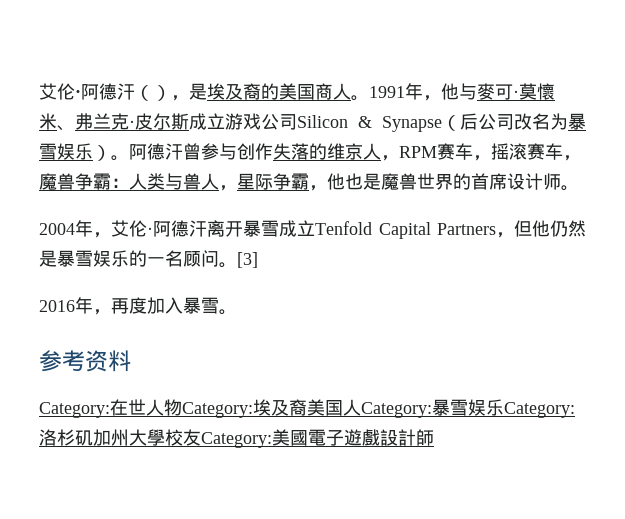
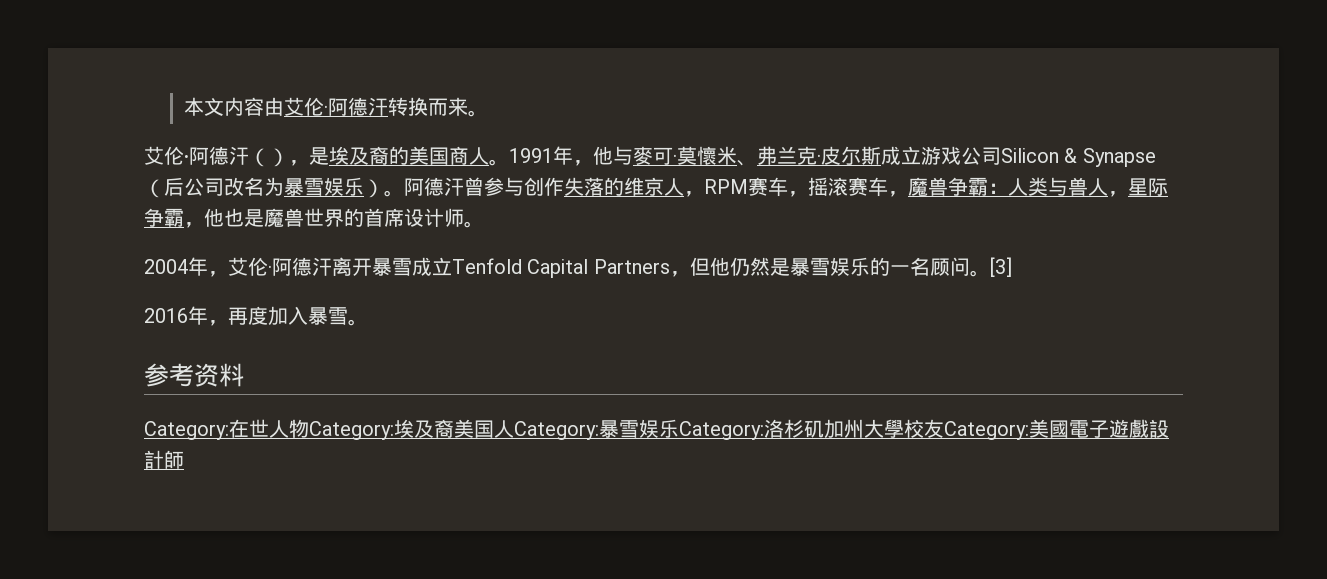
+ 本文内容由艾伦·阿德汗转换而来。

